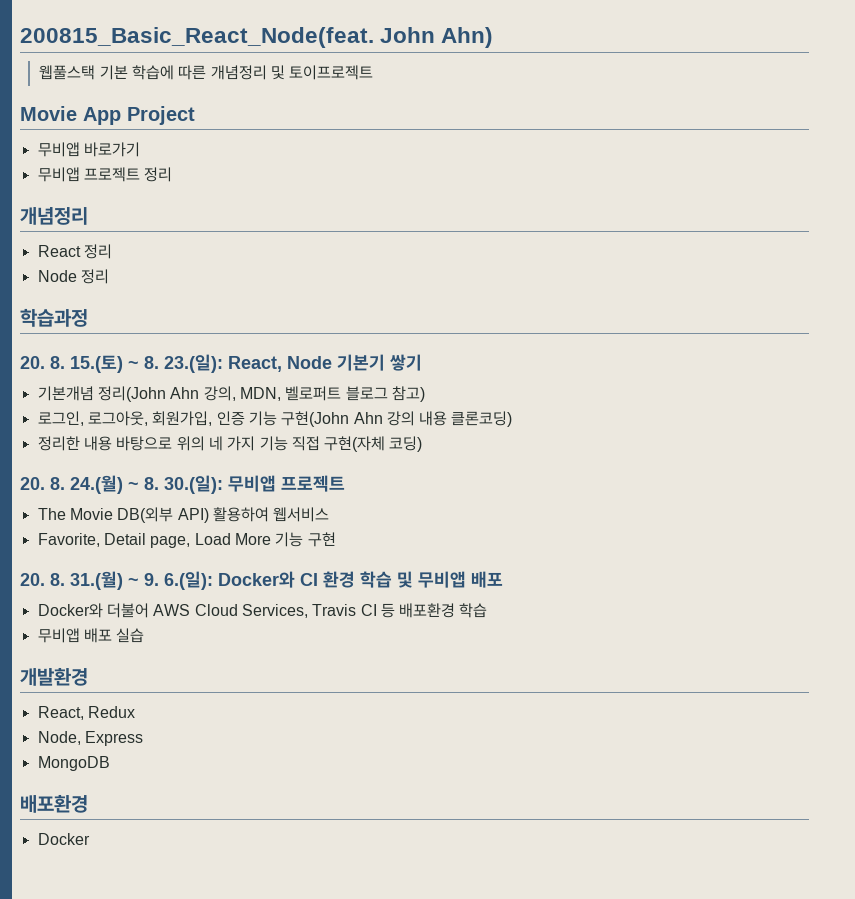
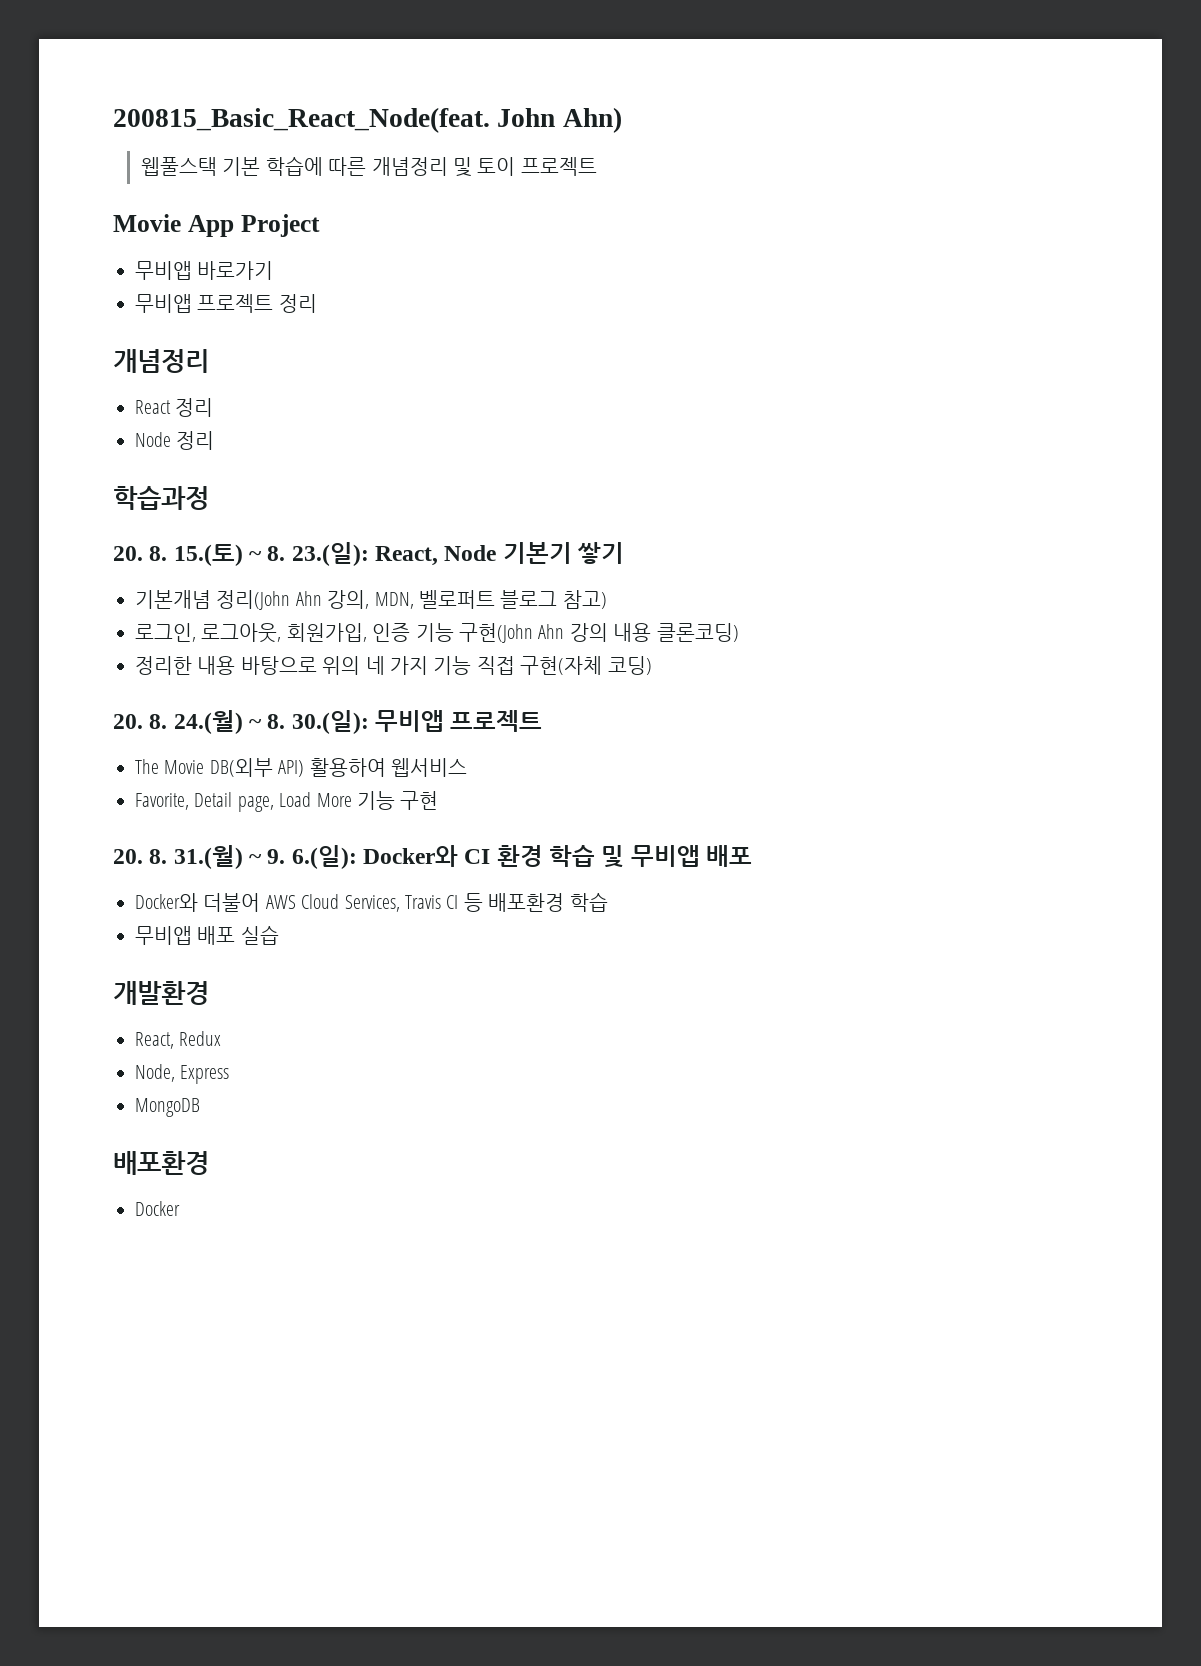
- 웹풀스택 기본 학습에 따른 개념정리 및 토이프로젝트
+ 웹풀스택 기본 학습에 따른 개념정리 및 토이 프로젝트

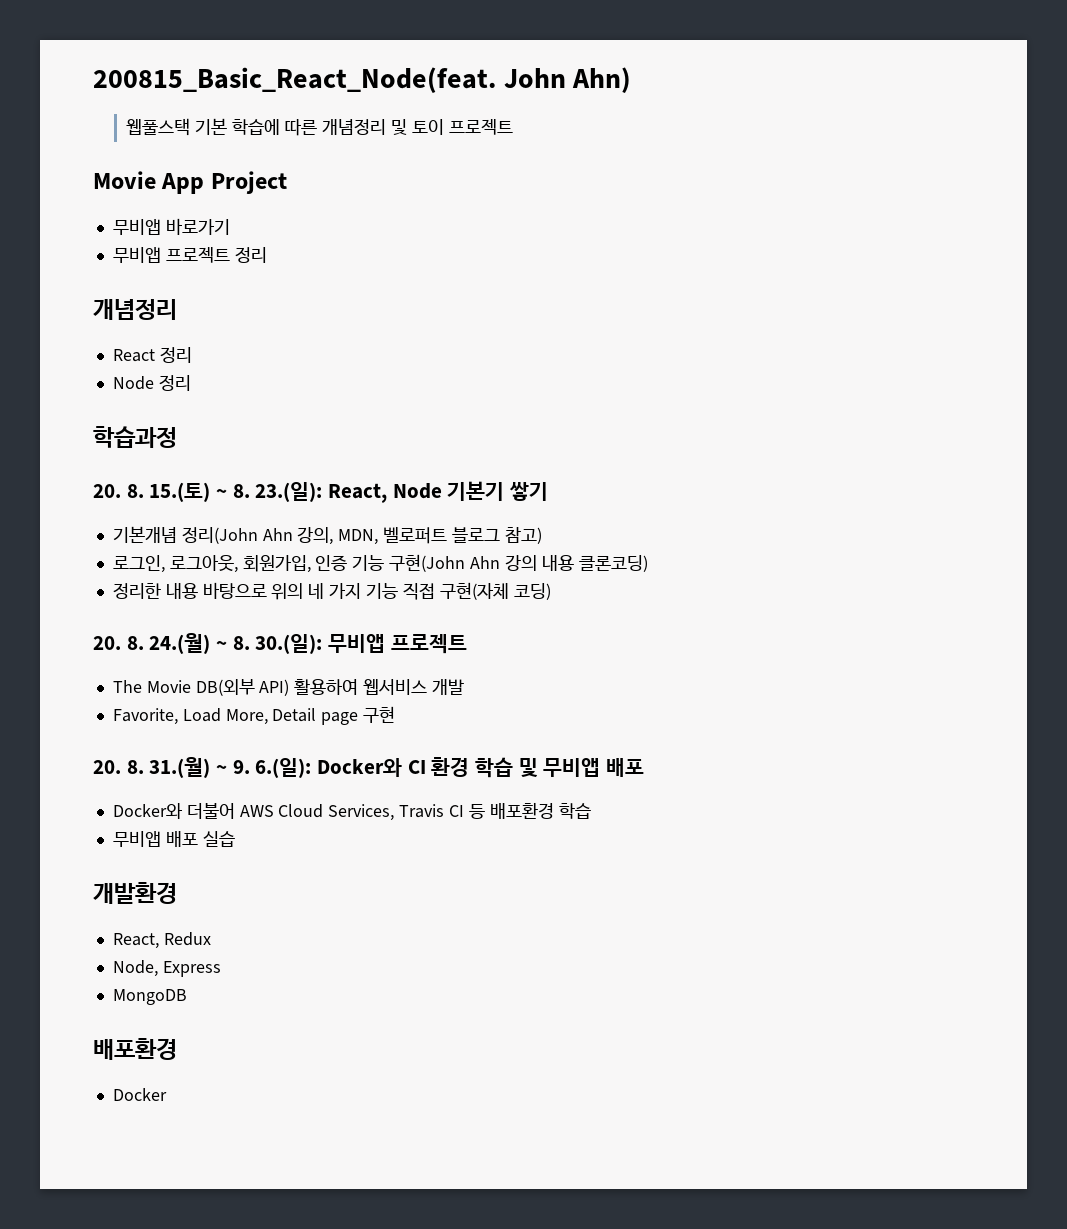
- The Movie DB(외부 API) 활용하여 웹서비스
+ The Movie DB(외부 API) 활용하여 웹서비스 개발
- Favorite, Detail page, Load More 기능 구현
+ Favorite, Load More, Detail page 구현

